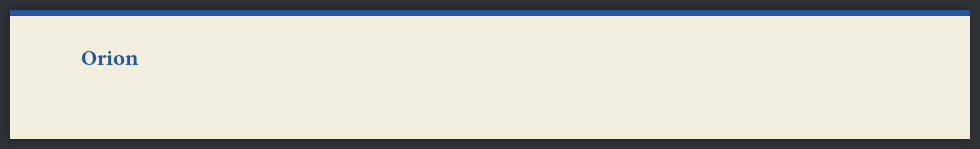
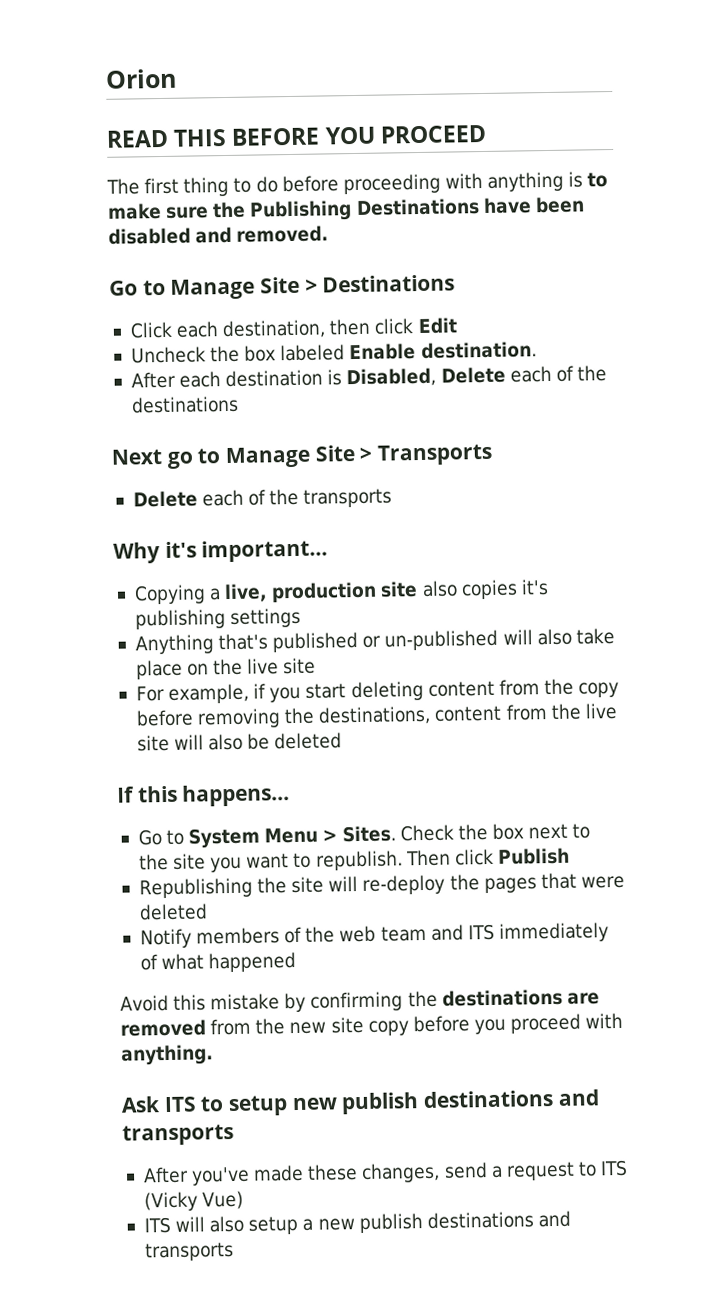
+ READ THIS BEFORE YOU PROCEED
+ The first thing to do before proceeding with anything is to make sure the Publishing Destinations have been disabled and removed.
+ Go to Manage Site > Destinations
+ Click each destination, then click Edit
+ Uncheck the box labeled Enable destination.
+ After each destination is Disabled, Delete each of the destinations
+ Next go to Manage Site > Transports
+ Delete each of the transports
+ Why it's important...
+ Copying a live, production site also copies it's publishing settings
+ Anything that's published or un-published will also take place on the live site
+ For example, if you start deleting content from the copy before removing the destinations, content from the live site will also be deleted
+ If this happens...
+ Go to System Menu > Sites. Check the box next to the site you want to republish. Then click Publish
+ Republishing the site will re-deploy the pages that were deleted
+ Notify members of the web team and ITS immediately of what happened
+ Avoid this mistake by confirming the destinations are removed from the new site copy before you proceed with anything.
+ Ask ITS to setup new publish destinations and transports
+ After you've made these changes, send a request to ITS (Vicky Vue)
+ ITS will also setup a new publish destinations and transports

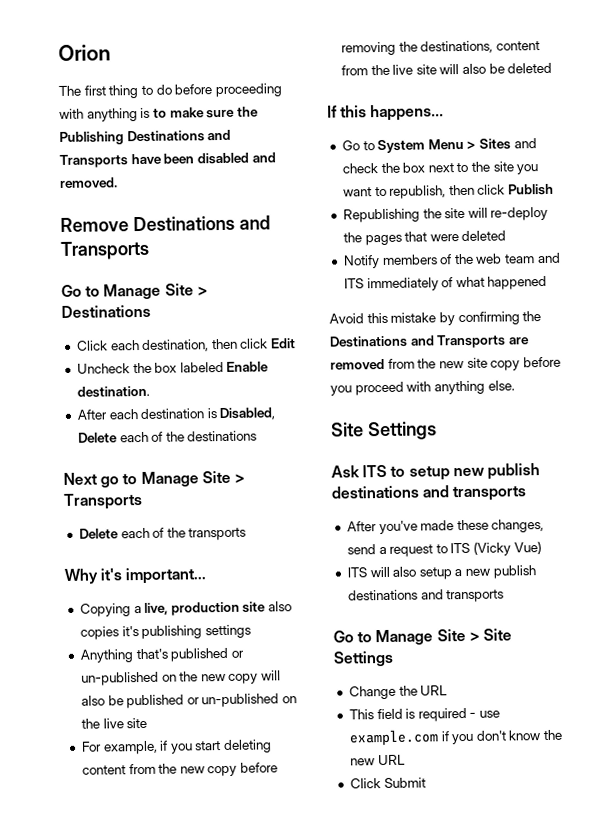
- READ THIS BEFORE YOU PROCEED
- The first thing to do before proceeding with anything is to make sure the Publishing Destinations have been disabled and removed.
+ The first thing to do before proceeding with anything is to make sure the Publishing Destinations and Transports have been disabled and removed.
+ Remove Destinations and Transports
- Anything that's published or un-published will also take place on the live site
+ Anything that's published or un-published on the new copy will also be published or un-published on the live site
- For example, if you start deleting content from the copy before removing the destinations, content from the live site will also be deleted
+ For example, if you start deleting content from the new copy before removing the destinations, content from the live site will also be deleted
- Go to System Menu > Sites. Check the box next to the site you want to republish. Then click Publish
+ Go to System Menu > Sites and check the box next to the site you want to republish, then click Publish
- Avoid this mistake by confirming the destinations are removed from the new site copy before you proceed with anything.
+ Avoid this mistake by confirming the Destinations and Transports are removed from the new site copy before you proceed with anything else.
+ Site Settings
+ Go to Manage Site > Site Settings
+ Change the URL
+ This field is required - use example.com if you don't know the new URL
+ Click Submit

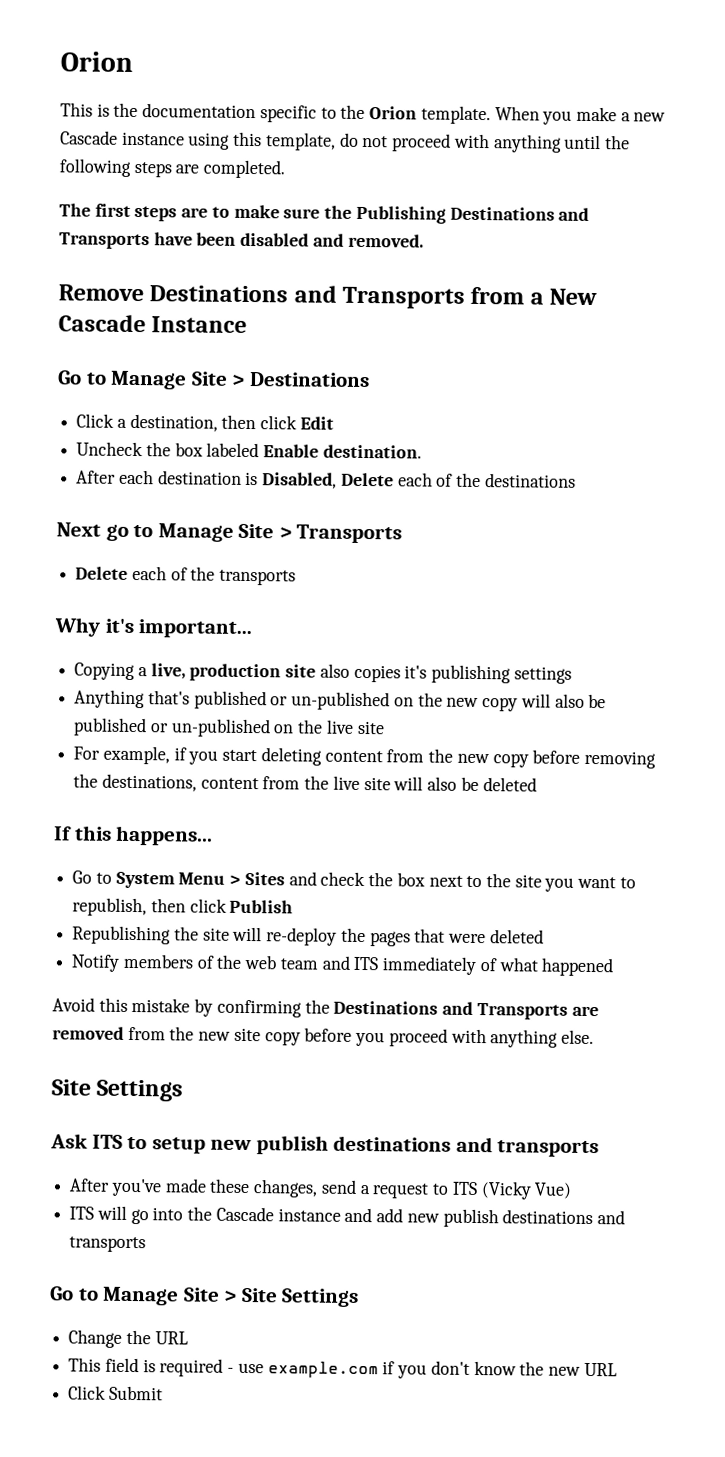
- The first thing to do before proceeding with anything is to make sure the Publishing Destinations and Transports have been disabled and removed.
+ This is the documentation specific to the Orion template. When you make a new Cascade instance using this template, do not proceed with anything until the following steps are completed.
+ The first steps are to make sure the Publishing Destinations and Transports have been disabled and removed.
- Remove Destinations and Transports
+ Remove Destinations and Transports from a New Cascade Instance
- Click each destination, then click Edit
+ Click a destination, then click Edit
- ITS will also setup a new publish destinations and transports
+ ITS will go into the Cascade instance and add new publish destinations and transports

